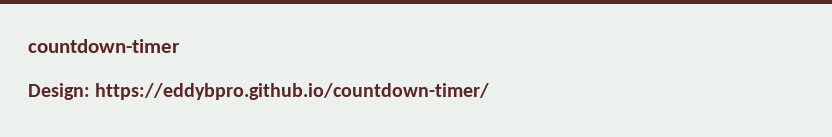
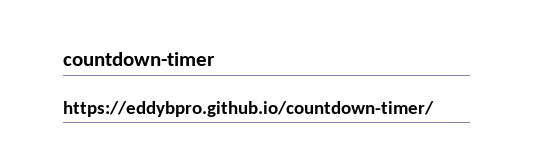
- Design: https://eddybpro.github.io/countdown-timer/
+ https://eddybpro.github.io/countdown-timer/

